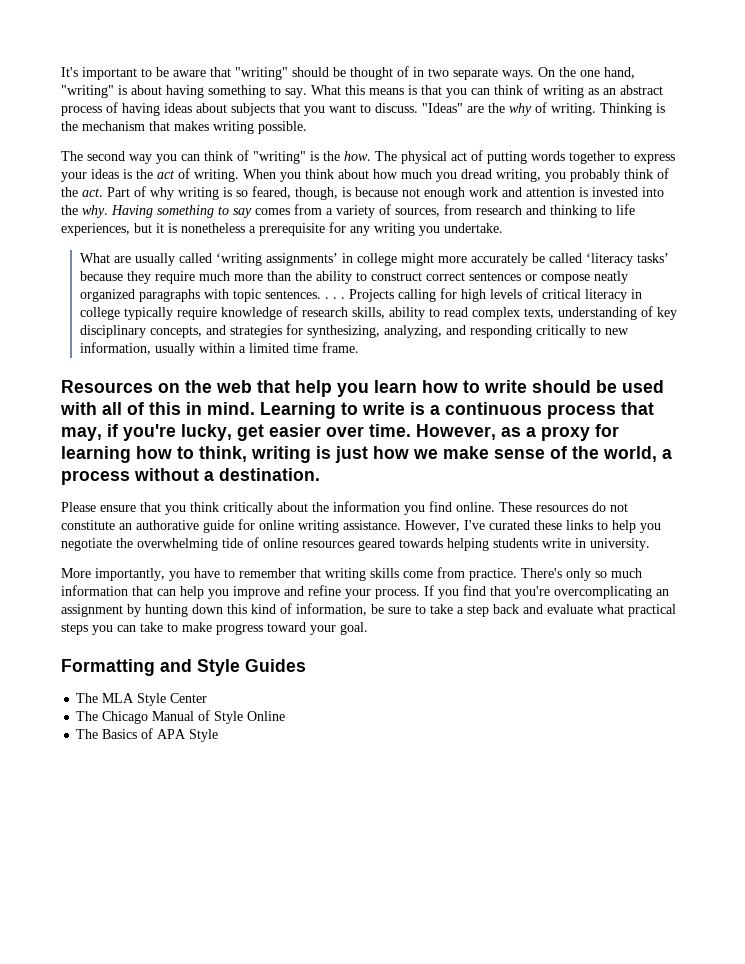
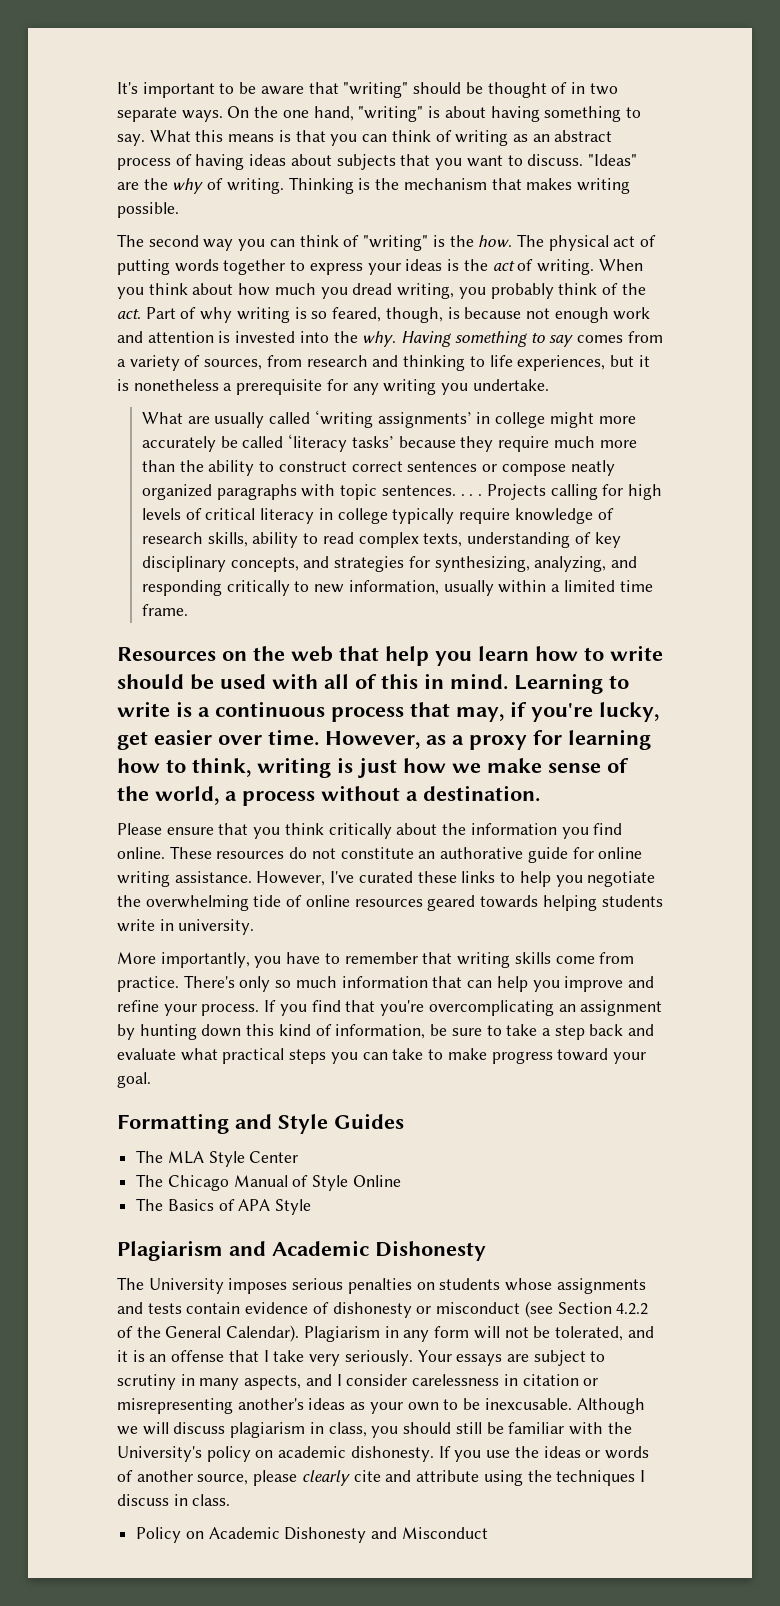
+ Plagiarism and Academic Dishonesty
+ The University imposes serious penalties on students whose assignments and tests contain evidence of dishonesty or misconduct (see Section 4.2.2 of the General Calendar). Plagiarism in any form will not be tolerated, and it is an offense that I take very seriously. Your essays are subject to scrutiny in many aspects, and I consider carelessness in citation or misrepresenting another's ideas as your own to be inexcusable. Although we will discuss plagiarism in class, you should still be familiar with the University's policy on academic dishonesty. If you use the ideas or words of another source, please clearly cite and attribute using the techniques I discuss in class.
+ Policy on Academic Dishonesty and Misconduct

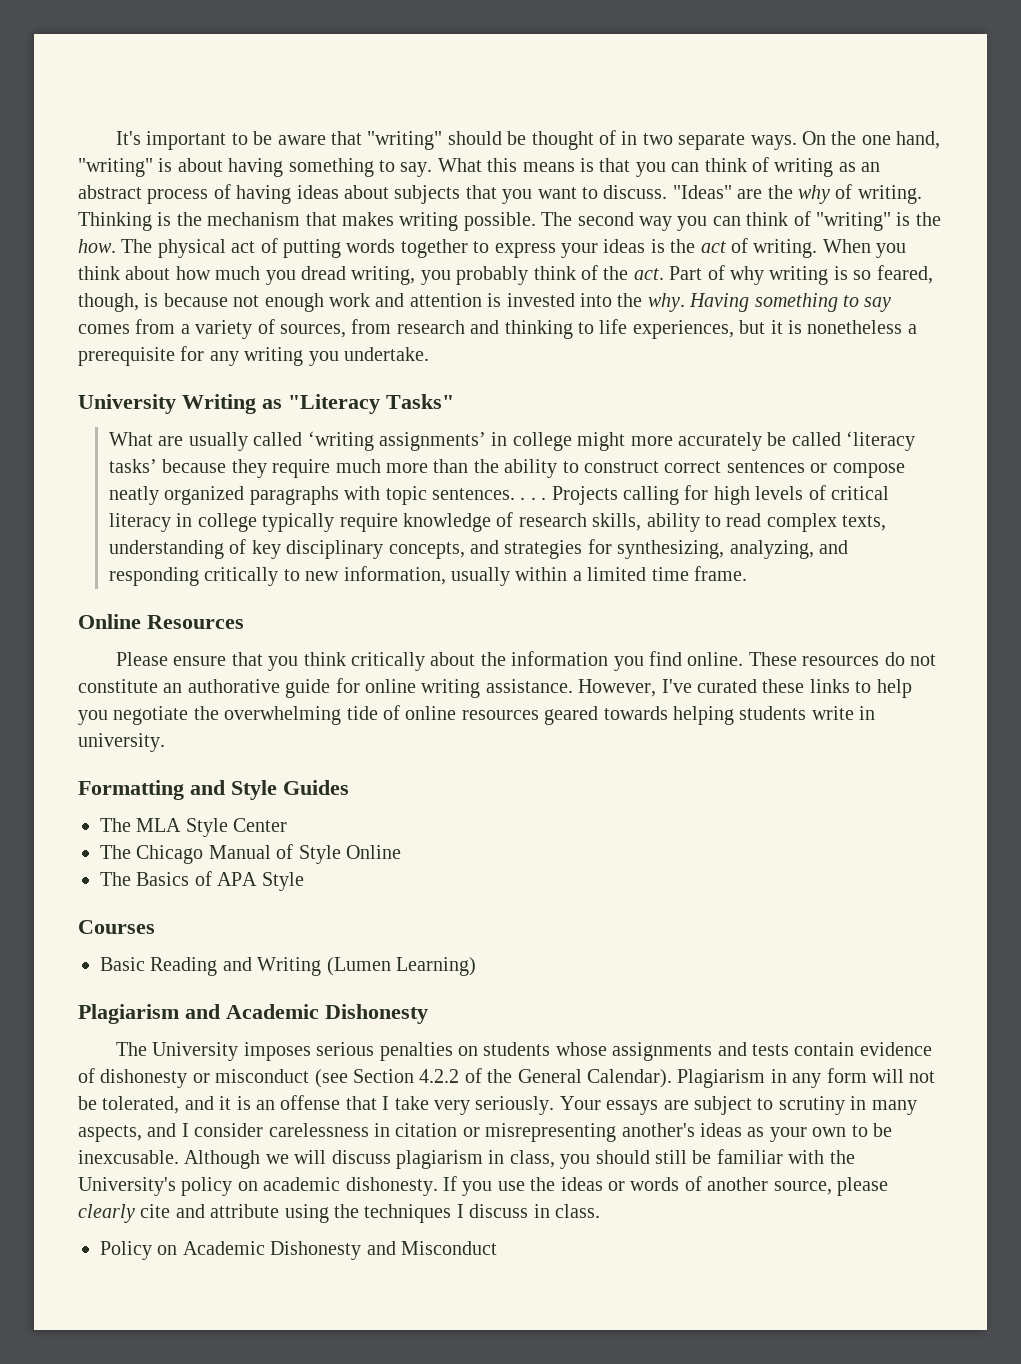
- Thinking is the mechanism that makes writing possible.
- The second way you can think of "writing" is the how.
+ Thinking is the mechanism that makes writing possible. The second way you can think of "writing" is the how.
+ University Writing as "Literacy Tasks"
- Resources on the web that help you learn how to write should be used with all of this in mind. Learning to write is a continuous process that may, if you're lucky, get easier over time. However, as a proxy for learning how to think, writing is just how we make sense of the world, a process without a destination.
+ Online Resources
- More importantly, you have to remember that writing skills come from practice. There's only so much information that can help you improve and refine your process. If you find that you're overcomplicating an assignment by hunting down this kind of information, be sure to take a step back and evaluate what practical steps you can take to make progress toward your goal.
+ Courses
+ Basic Reading and Writing (Lumen Learning)

